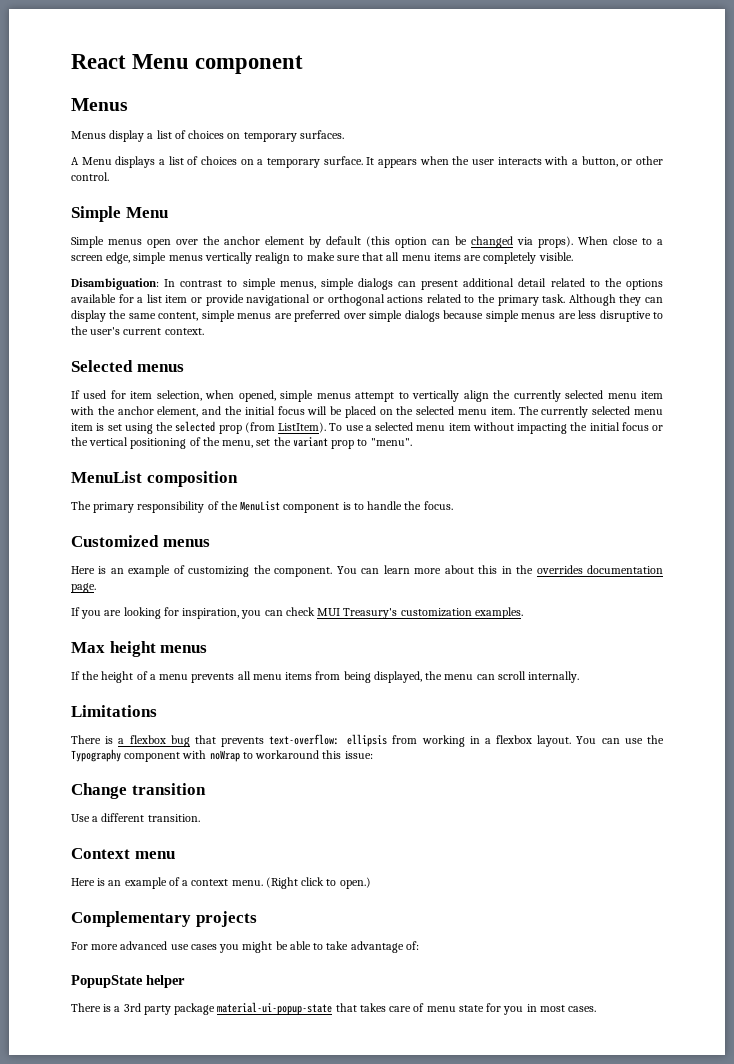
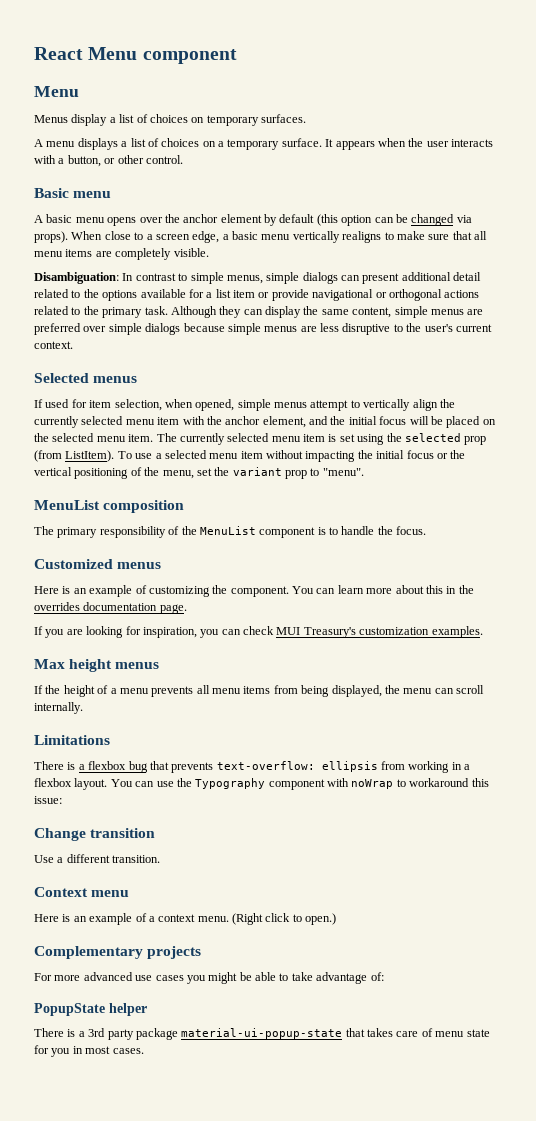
  React Menu component
- Menus
+ Menu
- A Menu displays a list of choices on a temporary surface.
+ A menu displays a list of choices on a temporary surface.
- Simple Menu
- Simple menus open over the anchor element by default (this option can be changed via props).
+ Basic menu
+ A basic menu opens over the anchor element by default (this option can be changed via props).
- When close to a screen edge, simple menus vertically realign to make sure that all menu items are completely visible.
+ When close to a screen edge, a basic menu vertically realigns to make sure that all menu items are completely visible.

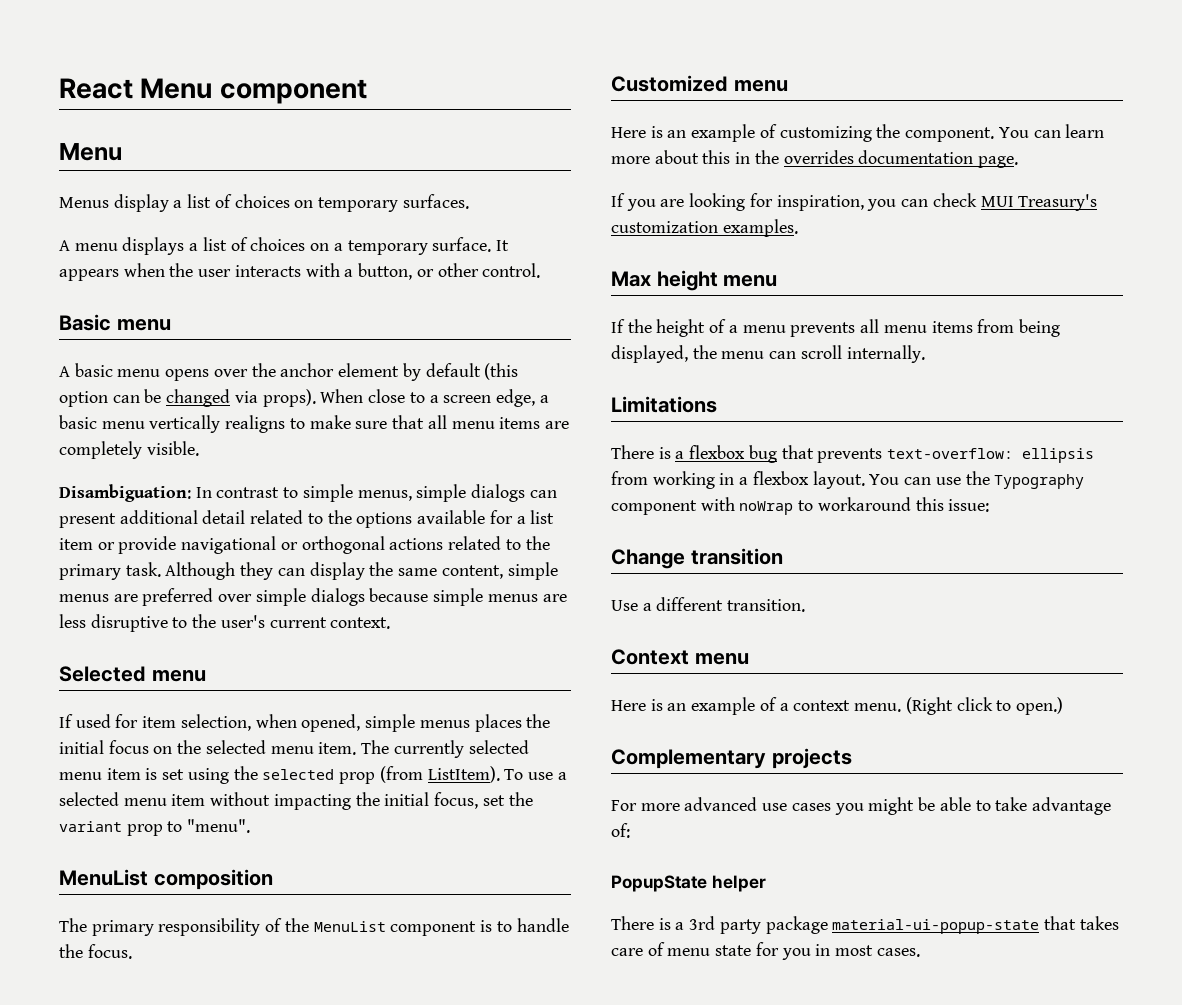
- Selected menus
+ Selected menu
- If used for item selection, when opened, simple menus attempt to vertically align the currently selected menu item with the anchor element, and the initial focus will be placed on the selected menu item.
+ If used for item selection, when opened, simple menus places the initial focus on the selected menu item.
- To use a selected menu item without impacting the initial focus or the vertical positioning of the menu, set the variant prop to "menu".
+ To use a selected menu item without impacting the initial focus, set the variant prop to "menu".
- Customized menus
+ Customized menu
- Max height menus
+ Max height menu

